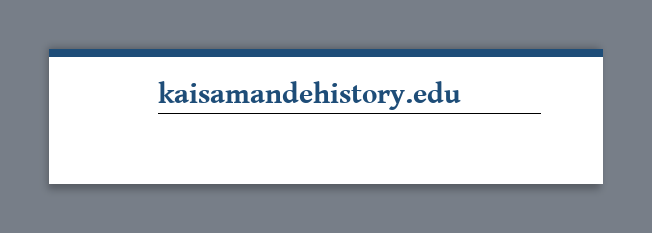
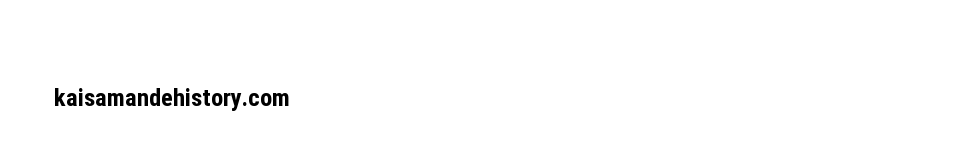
- kaisamandehistory.edu
+ kaisamandehistory.com

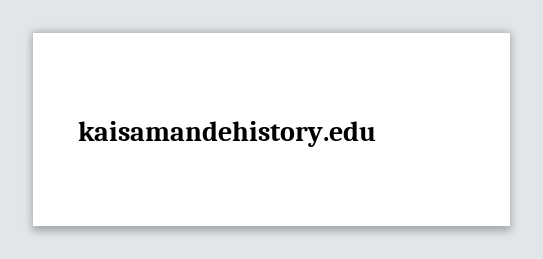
- kaisamandehistory.com
+ kaisamandehistory.edu

